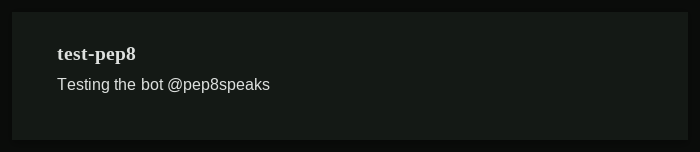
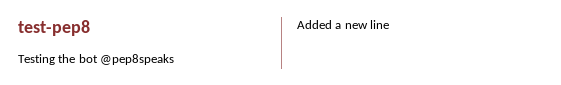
+ Added a new line

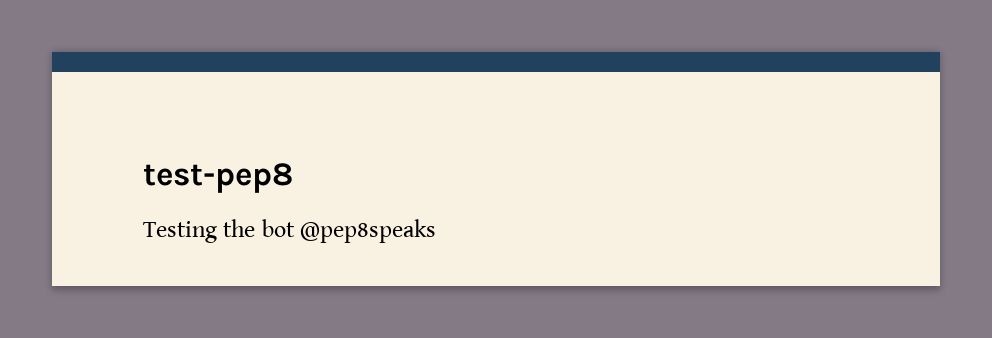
- Added a new line

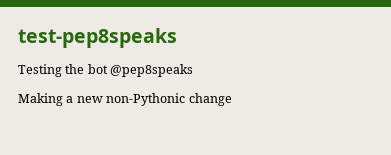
- test-pep8
+ test-pep8speaks
+ Making a new non-Pythonic change

